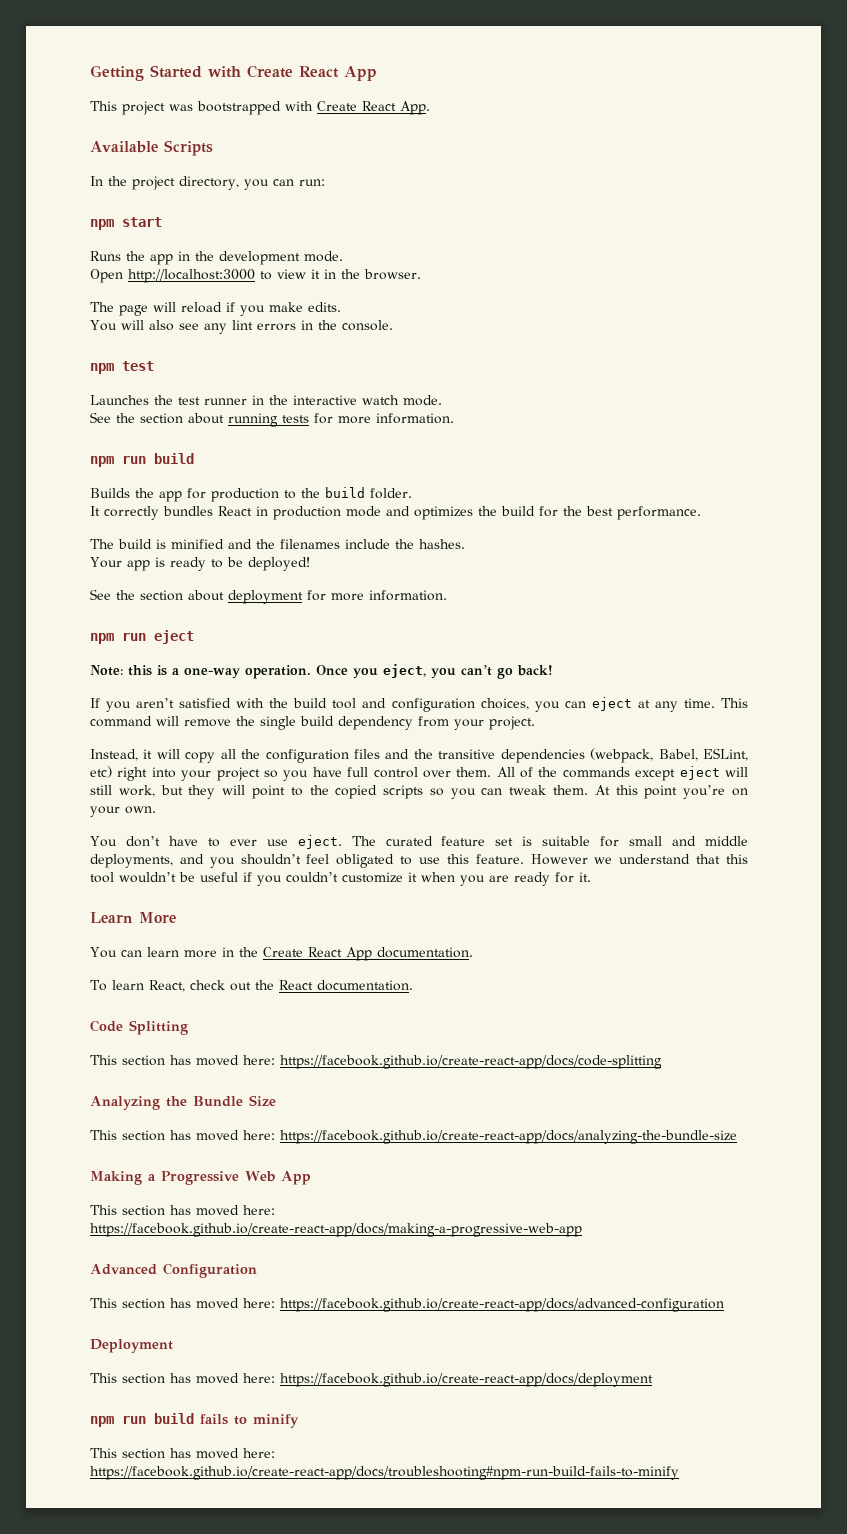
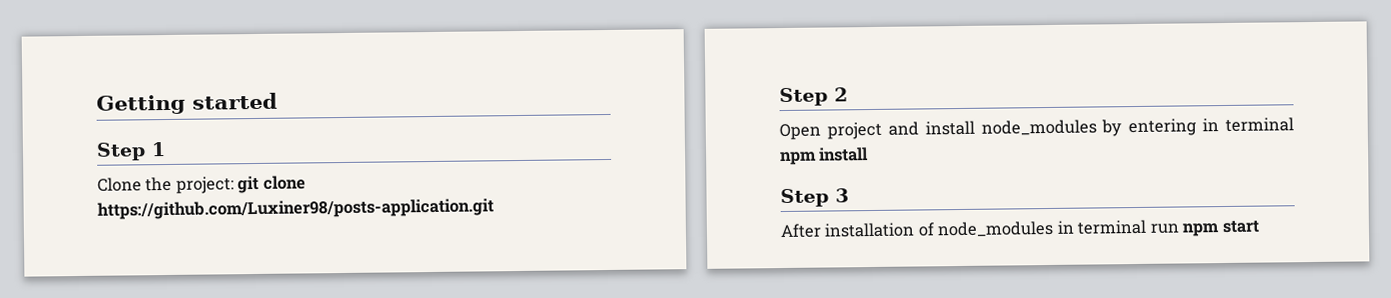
- Getting Started with Create React App
- This project was bootstrapped with Create React App.
- Available Scripts
- In the project directory, you can run:
- npm start
- Runs the app in the development mode.
- Open http://localhost:3000 to view it in the browser.
- The page will reload if you make edits.
- You will also see any lint errors in the console.
- npm test
- Launches the test runner in the interactive watch mode.
- See the section about running tests for more information.
- npm run build
- Builds the app for production to the build folder.
- It correctly bundles React in production mode and optimizes the build for the best performance.
- The build is minified and the filenames include the hashes.
- Your app is ready to be deployed!
- See the section about deployment for more information.
- npm run eject
- Note: this is a one-way operation. Once you eject, you can’t go back!
- If you aren’t satisfied with the build tool and configuration choices, you can eject at any time. This command will remove the single build dependency from your project.
- Instead, it will copy all the configuration files and the transitive dependencies (webpack, Babel, ESLint, etc) right into your project so you have full control over them. All of the commands except eject will still work, but they will point to the copied scripts so you can tweak them. At this point you’re on your own.
- You don’t have to ever use eject. The curated feature set is suitable for small and middle deployments, and you shouldn’t feel obligated to use this feature. However we understand that this tool wouldn’t be useful if you couldn’t customize it when you are ready for it.
- Learn More
- You can learn more in the Create React App documentation.
- To learn React, check out the React documentation.
- Code Splitting
- This section has moved here: https://facebook.github.io/create-react-app/docs/code-splitting
- Analyzing the Bundle Size
- This section has moved here: https://facebook.github.io/create-react-app/docs/analyzing-the-bundle-size
- Making a Progressive Web App
- This section has moved here: https://facebook.github.io/create-react-app/docs/making-a-progressive-web-app
- Advanced Configuration
- This section has moved here: https://facebook.github.io/create-react-app/docs/advanced-configuration
- Deployment
- This section has moved here: https://facebook.github.io/create-react-app/docs/deployment
- npm run build fails to minify
- This section has moved here: https://facebook.github.io/create-react-app/docs/troubleshooting#npm-run-build-fails-to-minify
+ Getting started
+ Step 1
+ Clone the project: git clone https://github.com/Luxiner98/posts-application.git
+ Step 2
+ Open project and install node_modules by entering in terminal npm install
+ Step 3
+ After installation of node_modules in terminal run npm start

